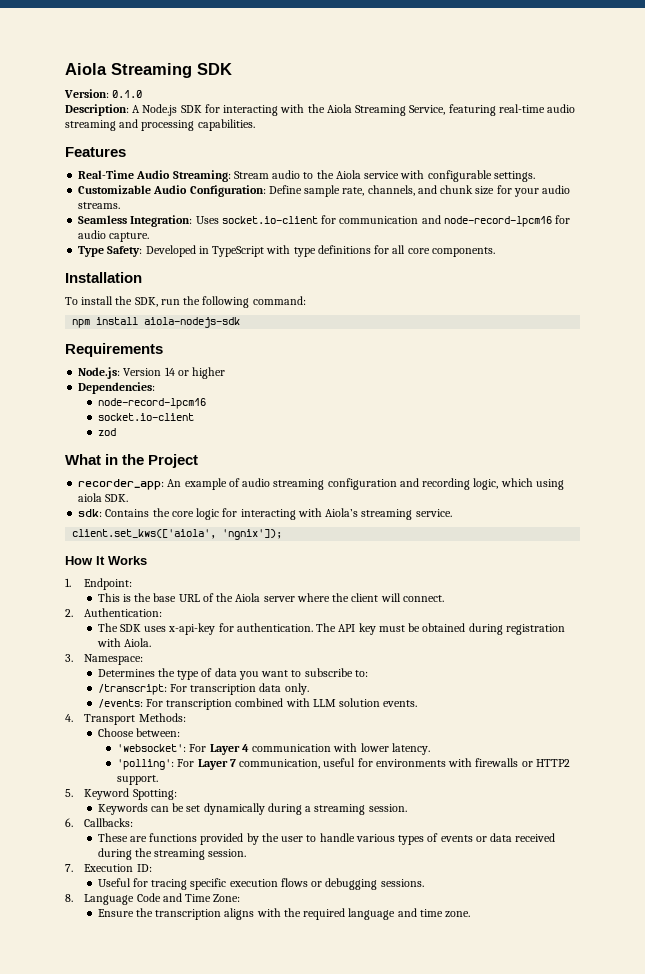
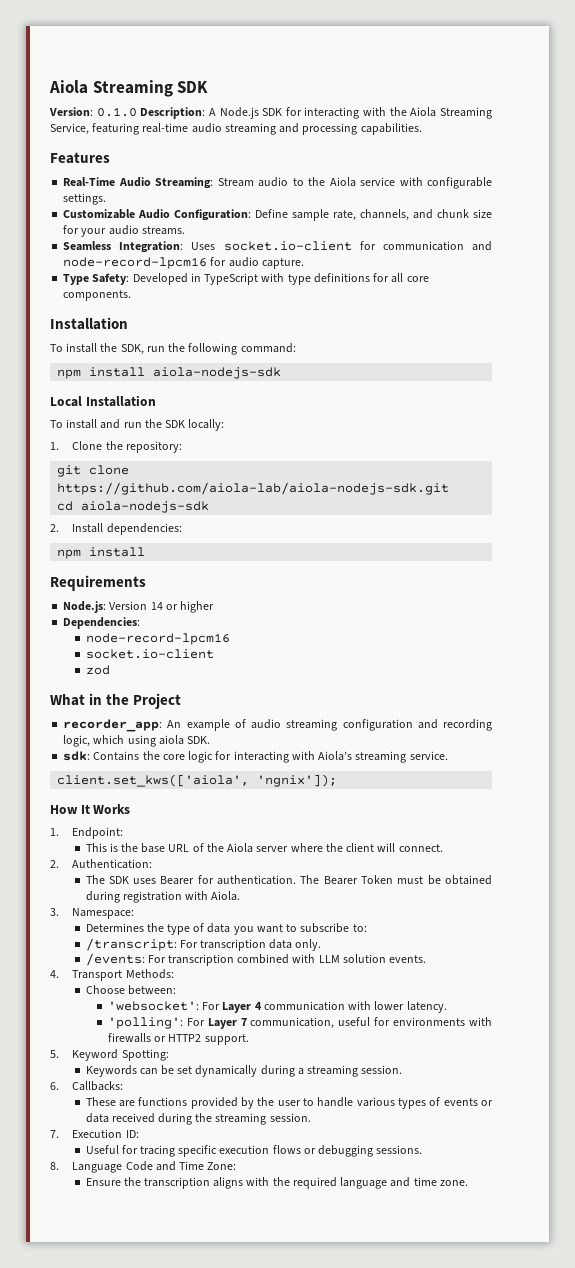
- Version: 0.1.0
- Description: A Node.js SDK for interacting with the Aiola Streaming Service, featuring real-time audio streaming and processing capabilities.
+ Version: 0.1.0 Description: A Node.js SDK for interacting with the Aiola Streaming Service, featuring real-time audio streaming and processing capabilities.
+ Local Installation
+ To install and run the SDK locally:
+ 1. Clone the repository:
+ git clone https://github.com/aiola-lab/aiola-nodejs-sdk.git
+ cd aiola-nodejs-sdk
+ 2. Install dependencies:
+ npm install
- The SDK uses x-api-key for authentication.
+ The SDK uses Bearer for authentication.
- The API key must be obtained during registration with Aiola.
+ The Bearer Token must be obtained during registration with Aiola.

